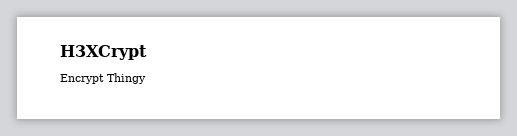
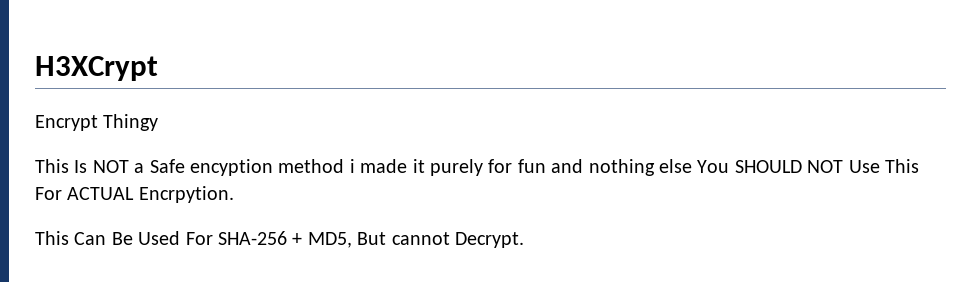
+ This Is NOT a Safe encyption method i made it purely for fun and nothing else You SHOULD NOT Use This For ACTUAL Encrpytion.
+ This Can Be Used For SHA-256 + MD5, But cannot Decrypt.

